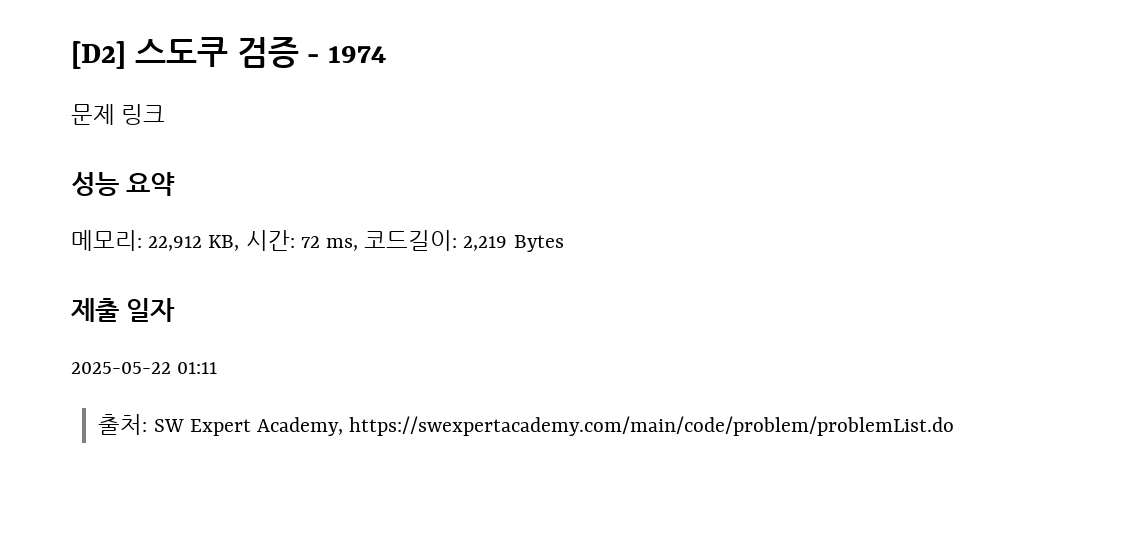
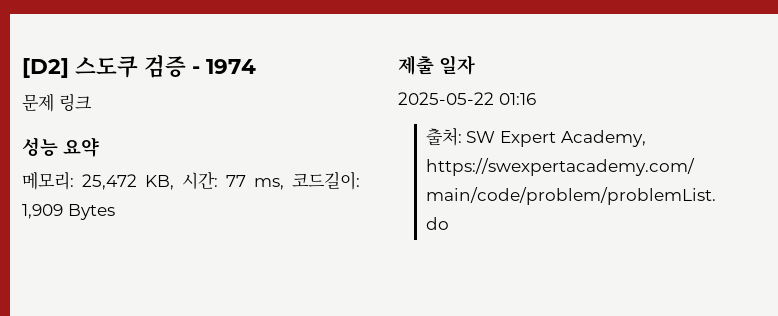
- 메모리: 22,912 KB, 시간: 72 ms, 코드길이: 2,219 Bytes
+ 메모리: 25,472 KB, 시간: 77 ms, 코드길이: 1,909 Bytes
- 2025-05-22 01:11
+ 2025-05-22 01:16

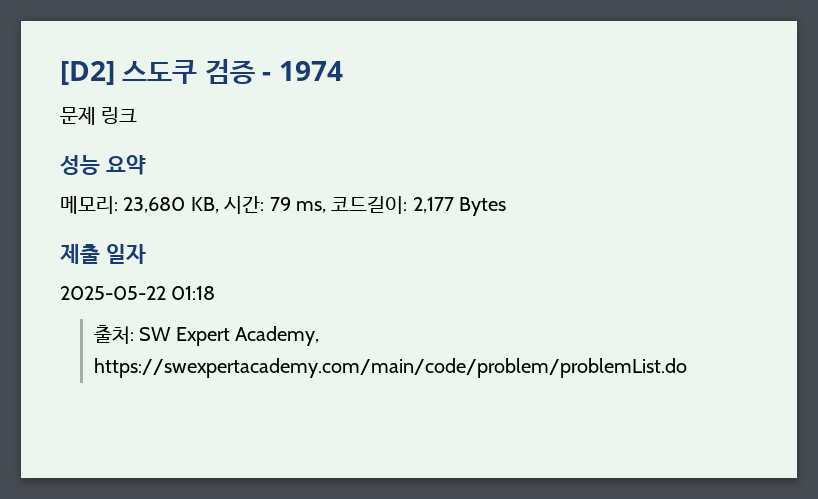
- 메모리: 25,472 KB, 시간: 77 ms, 코드길이: 1,909 Bytes
+ 메모리: 23,680 KB, 시간: 79 ms, 코드길이: 2,177 Bytes
- 2025-05-22 01:16
+ 2025-05-22 01:18

